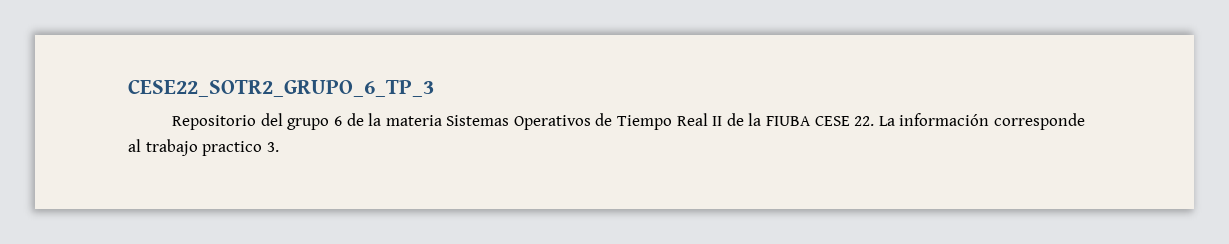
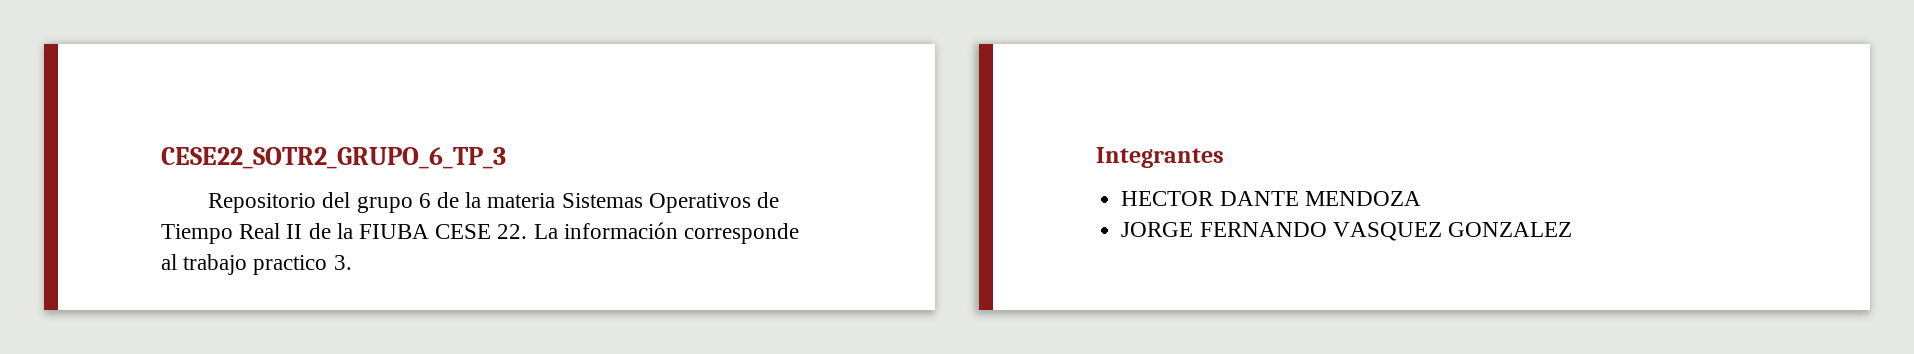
+ Integrantes
+ HECTOR DANTE MENDOZA
+ JORGE FERNANDO VASQUEZ GONZALEZ

